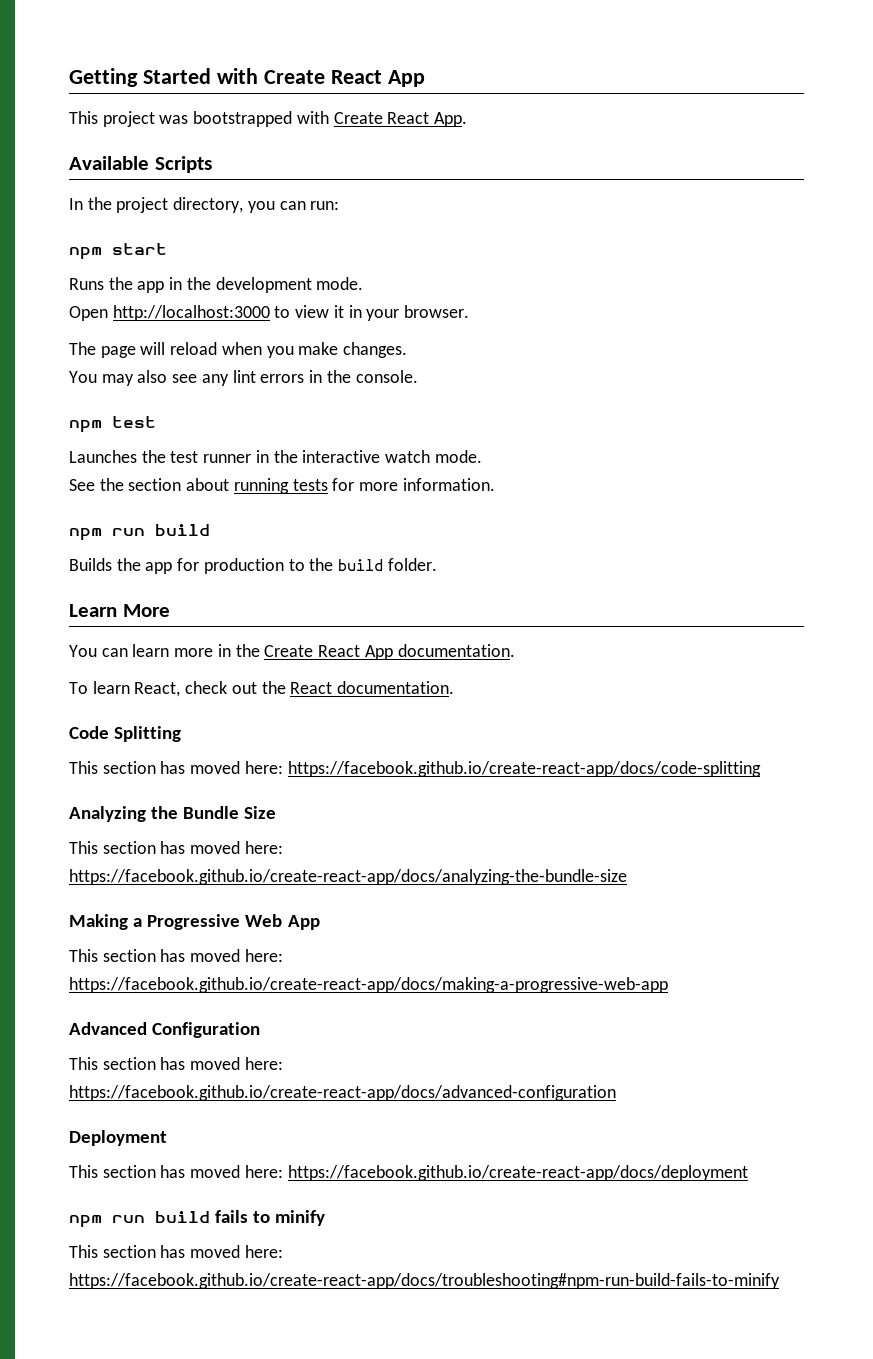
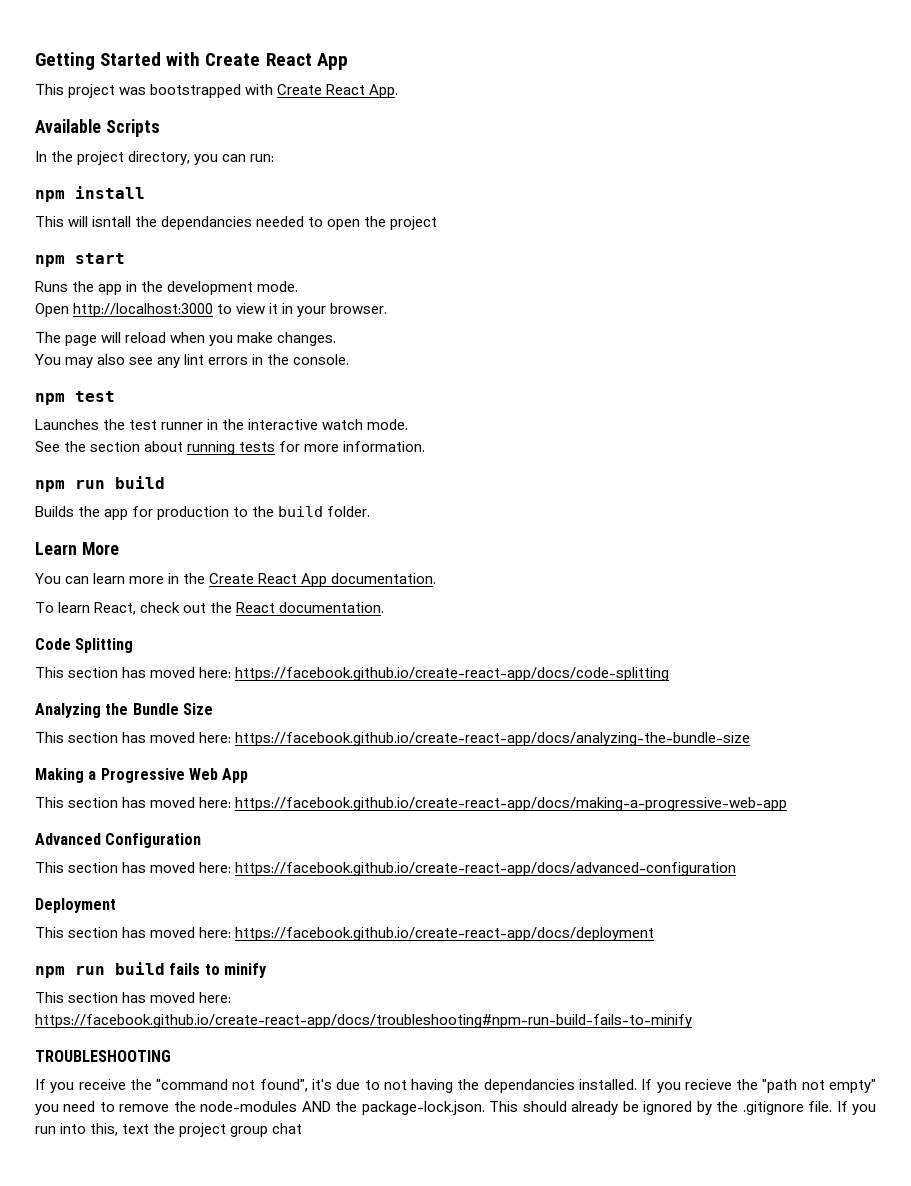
+ npm install
+ This will isntall the dependancies needed to open the project
+ TROUBLESHOOTING
+ If you receive the "command not found", it's due to not having the dependancies installed. If you recieve the "path not empty" you need to remove the node-modules AND the package-lock.json. This should already be ignored by the .gitignore file. If you run into this, text the project group chat

